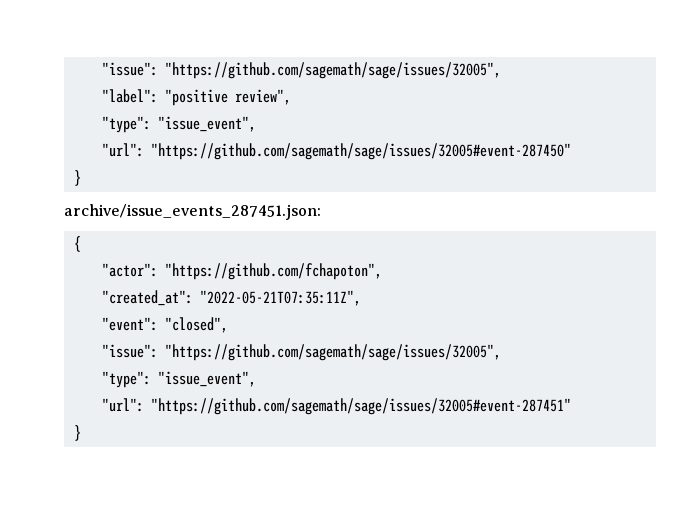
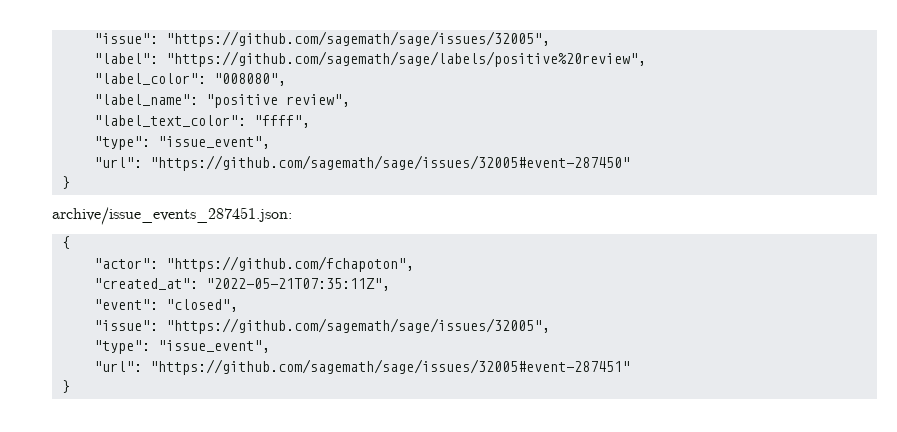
- "label": "positive review",
+ "label": "https://github.com/sagemath/sage/labels/positive%20review",
+ "label_color": "008080",
+ "label_name": "positive review",
+ "label_text_color": "ffff",

